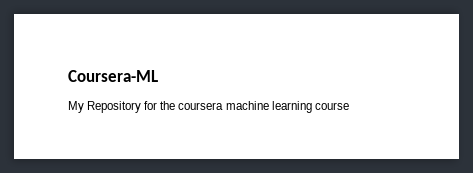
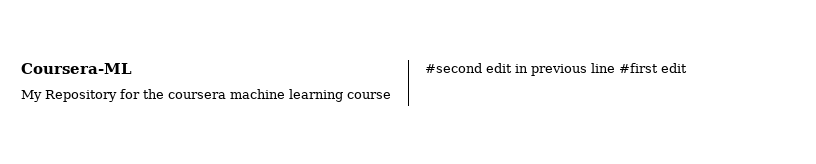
- My Repository for the coursera machine learning course
+ My Repository for the coursera machine learning course #second edit in previous line #first edit

